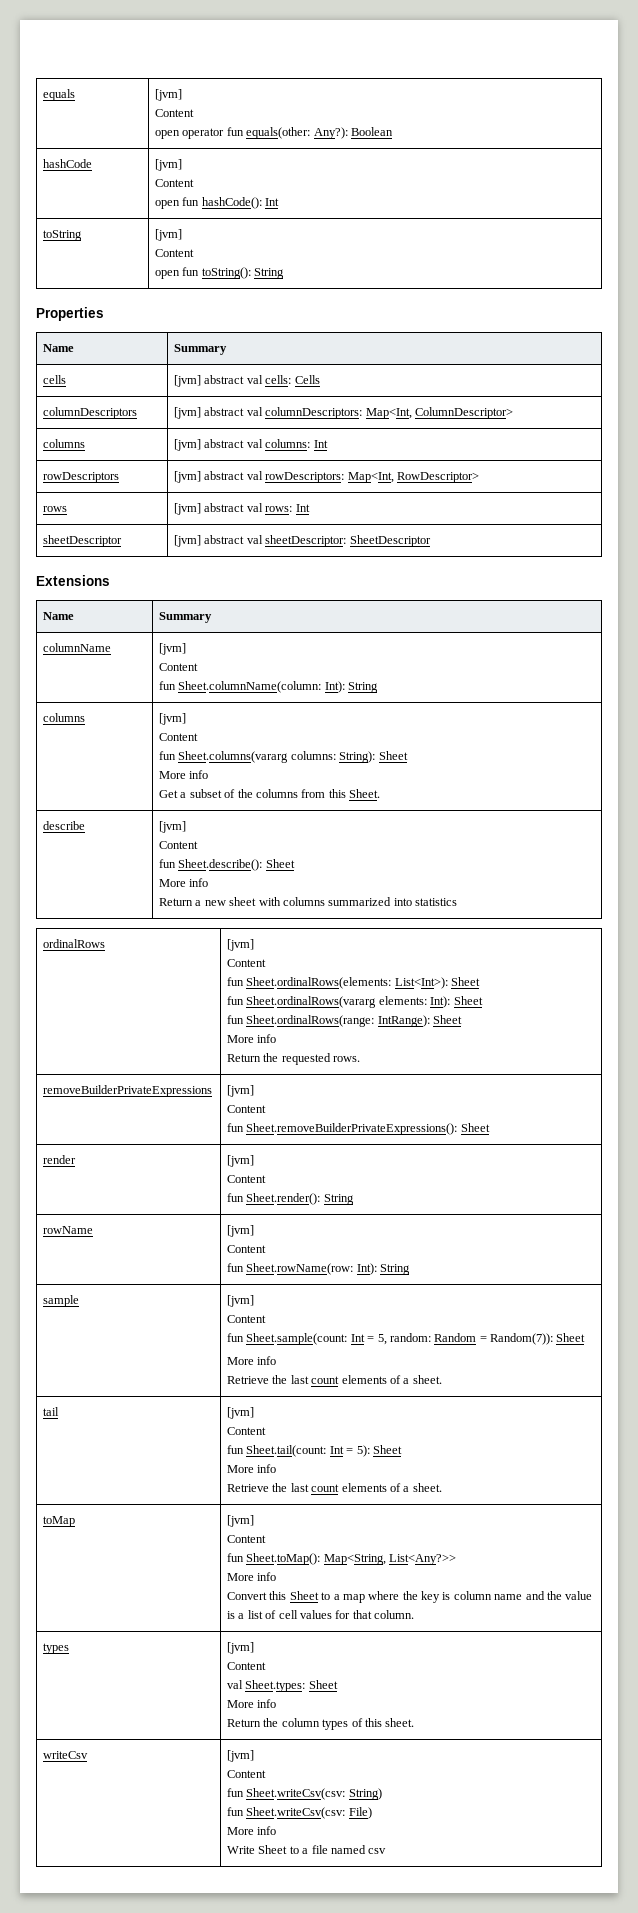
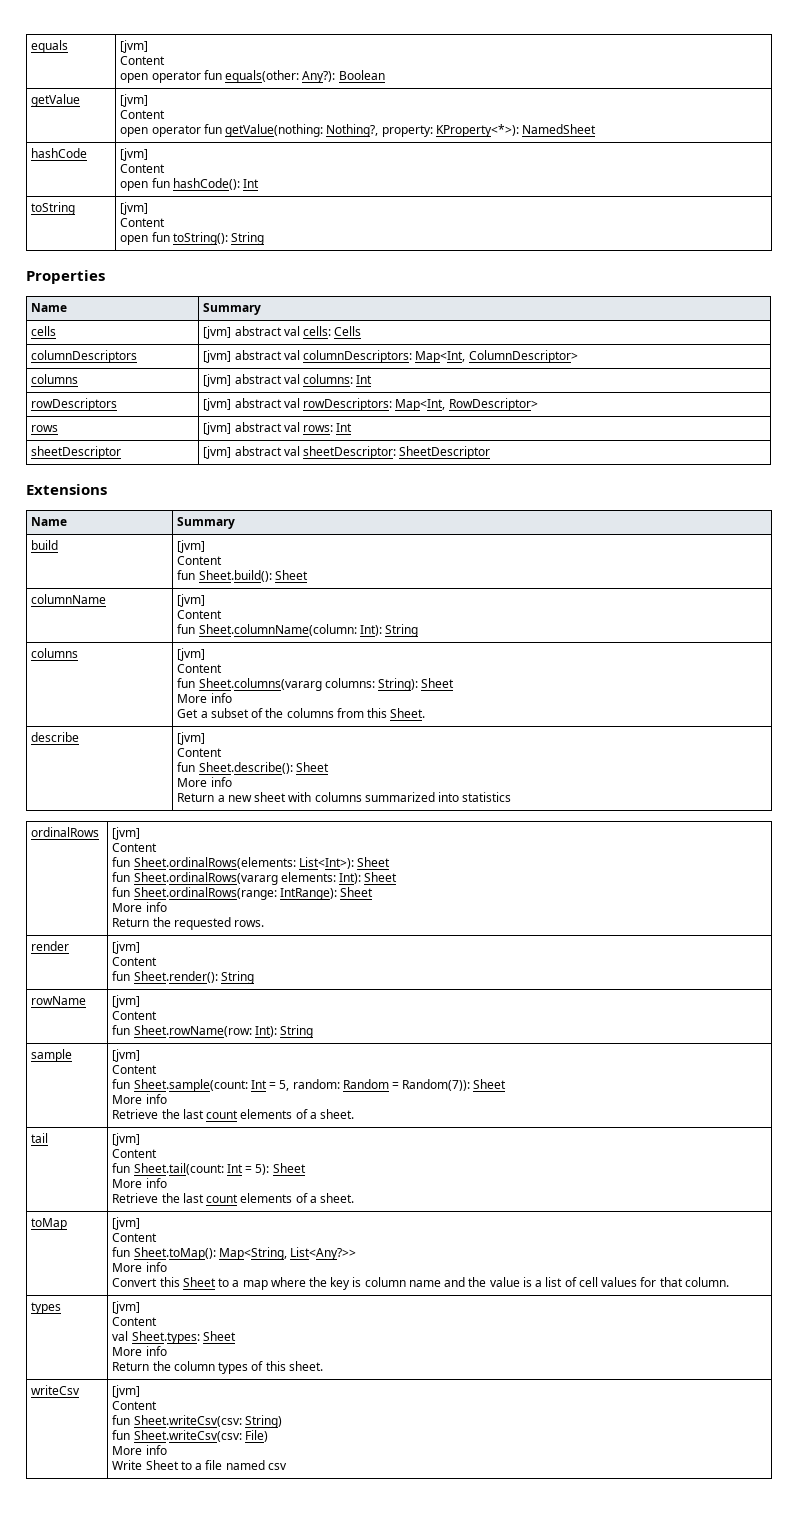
+ getValue | [jvm]
+ Content
+ open operator fun getValue(nothing: Nothing?, property: KProperty<*>): NamedSheet
+ build | [jvm]
+ Content
+ fun Sheet.build(): Sheet
- removeBuilderPrivateExpressions | [jvm]
- Content
- fun Sheet.removeBuilderPrivateExpressions(): Sheet

